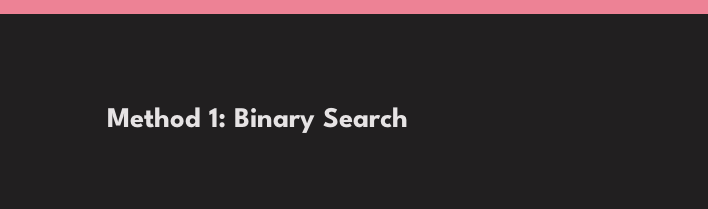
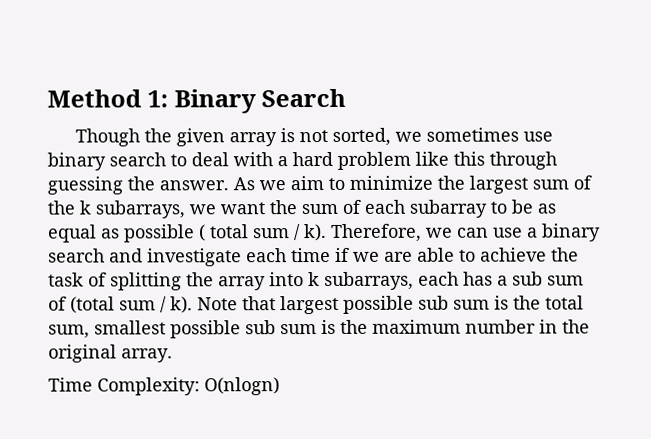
+ Though the given array is not sorted, we sometimes use binary search to deal with a hard problem like this through guessing the answer. As we aim to minimize the largest sum of the k subarrays, we want the sum of each subarray to be as equal as possible ( total sum / k). Therefore, we can use a binary search and investigate each time if we are able to achieve the task of splitting the array into k subarrays, each has a sub sum of (total sum / k). Note that largest possible sub sum is the total sum, smallest possible sub sum is the maximum number in the original array.
+ Time Complexity: O(nlogn)

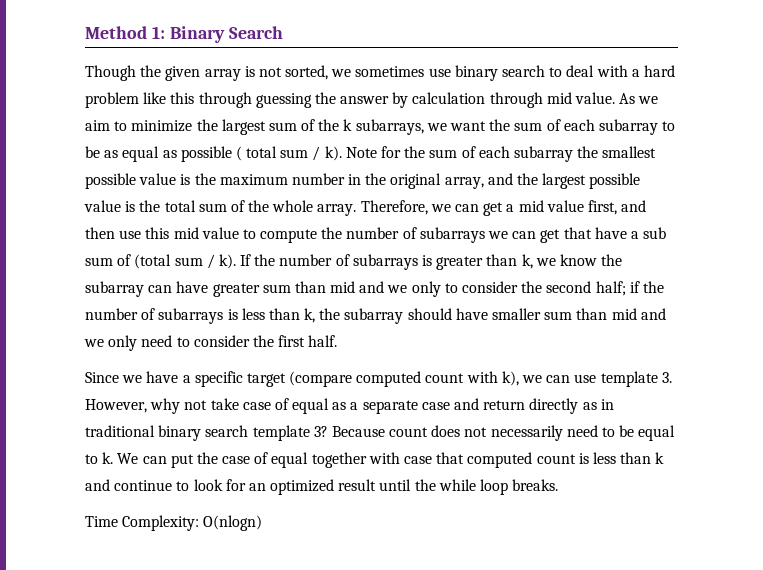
- Though the given array is not sorted, we sometimes use binary search to deal with a hard problem like this through guessing the answer.
+ Though the given array is not sorted, we sometimes use binary search to deal with a hard problem like this through guessing the answer by calculation through mid value.
- Therefore, we can use a binary search and investigate each time if we are able to achieve the task of splitting the array into k subarrays, each has a sub sum of (total sum / k).
+ Note for the sum of each subarray the smallest possible value is the maximum number in the original array, and the largest possible value is the total sum of the whole array. Therefore, we can get a mid value first, and then use this mid value to compute the number of subarrays we can get that have a sub sum of (total sum / k).
- Note that largest possible sub sum is the total sum, smallest possible sub sum is the maximum number in the original array.
+ If the number of subarrays is greater than k, we know the subarray can have greater sum than mid and we only to consider the second half; if the number of subarrays is less than k, the subarray should have smaller sum than mid and we only need to consider the first half.
+ Since we have a specific target (compare computed count with k), we can use template 3. However, why not take case of equal as a separate case and return directly as in traditional binary search template 3? Because count does not necessarily need to be equal to k. We can put the case of equal together with case that computed count is less than k and continue to look for an optimized result until the while loop breaks.

